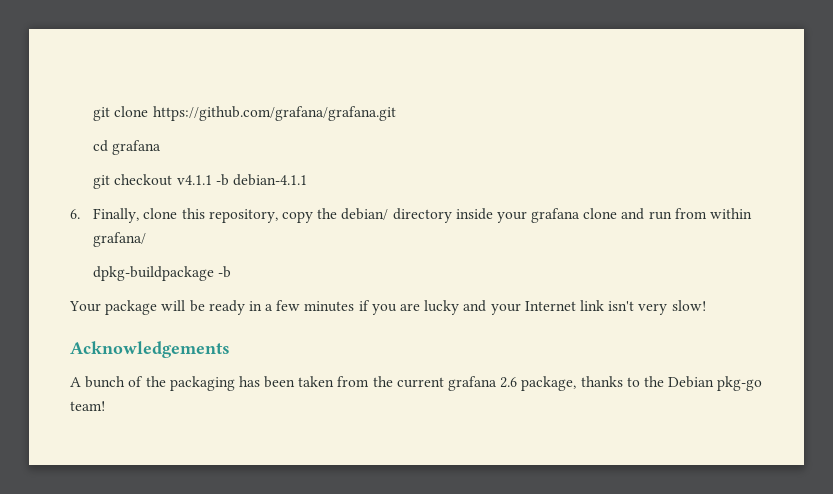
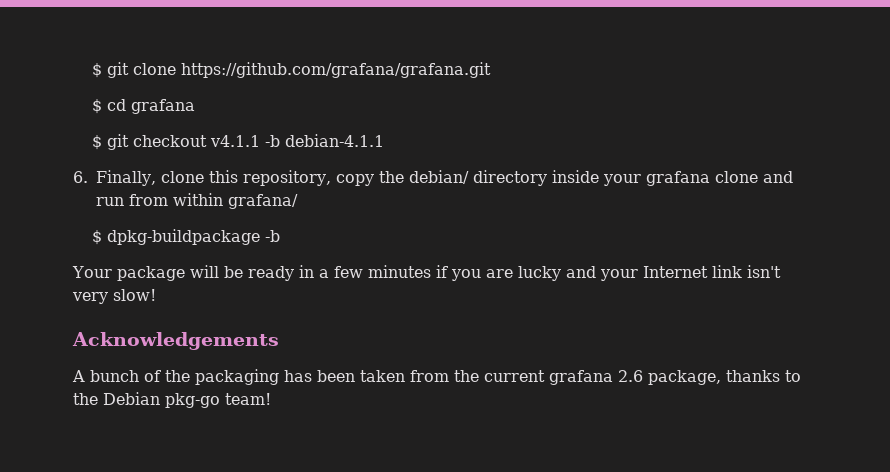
- git clone https://github.com/grafana/grafana.git
+ $ git clone https://github.com/grafana/grafana.git
- cd grafana
+ $ cd grafana
- git checkout v4.1.1 -b debian-4.1.1
+ $ git checkout v4.1.1 -b debian-4.1.1
- dpkg-buildpackage -b
+ $ dpkg-buildpackage -b

